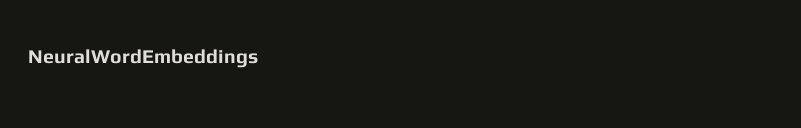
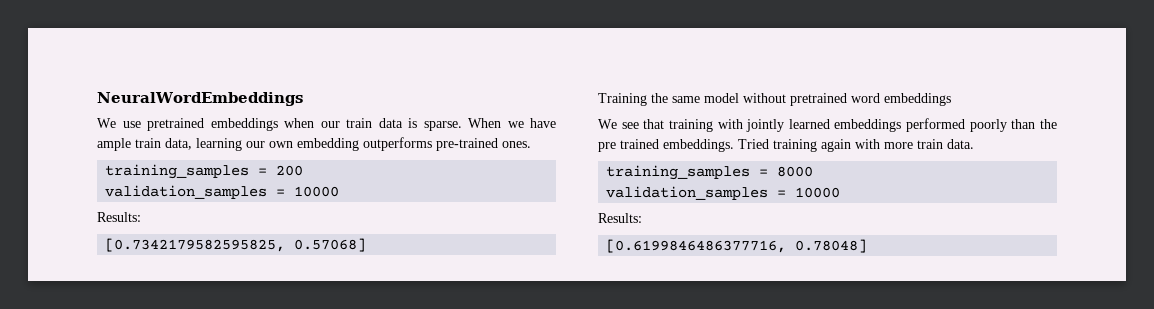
+ We use pretrained embeddings when our train data is sparse. When we have ample train data, learning our own embedding outperforms pre-trained ones.
+ training_samples = 200
+ validation_samples = 10000
+ Results:
+ [0.7342179582595825, 0.57068]
+ Training the same model without pretrained word embeddings
+ We see that training with jointly learned embeddings performed poorly than the pre trained embeddings. Tried training again with more train data.
+ training_samples = 8000
+ validation_samples = 10000
+ Results:
+ [0.6199846486377716, 0.78048]

